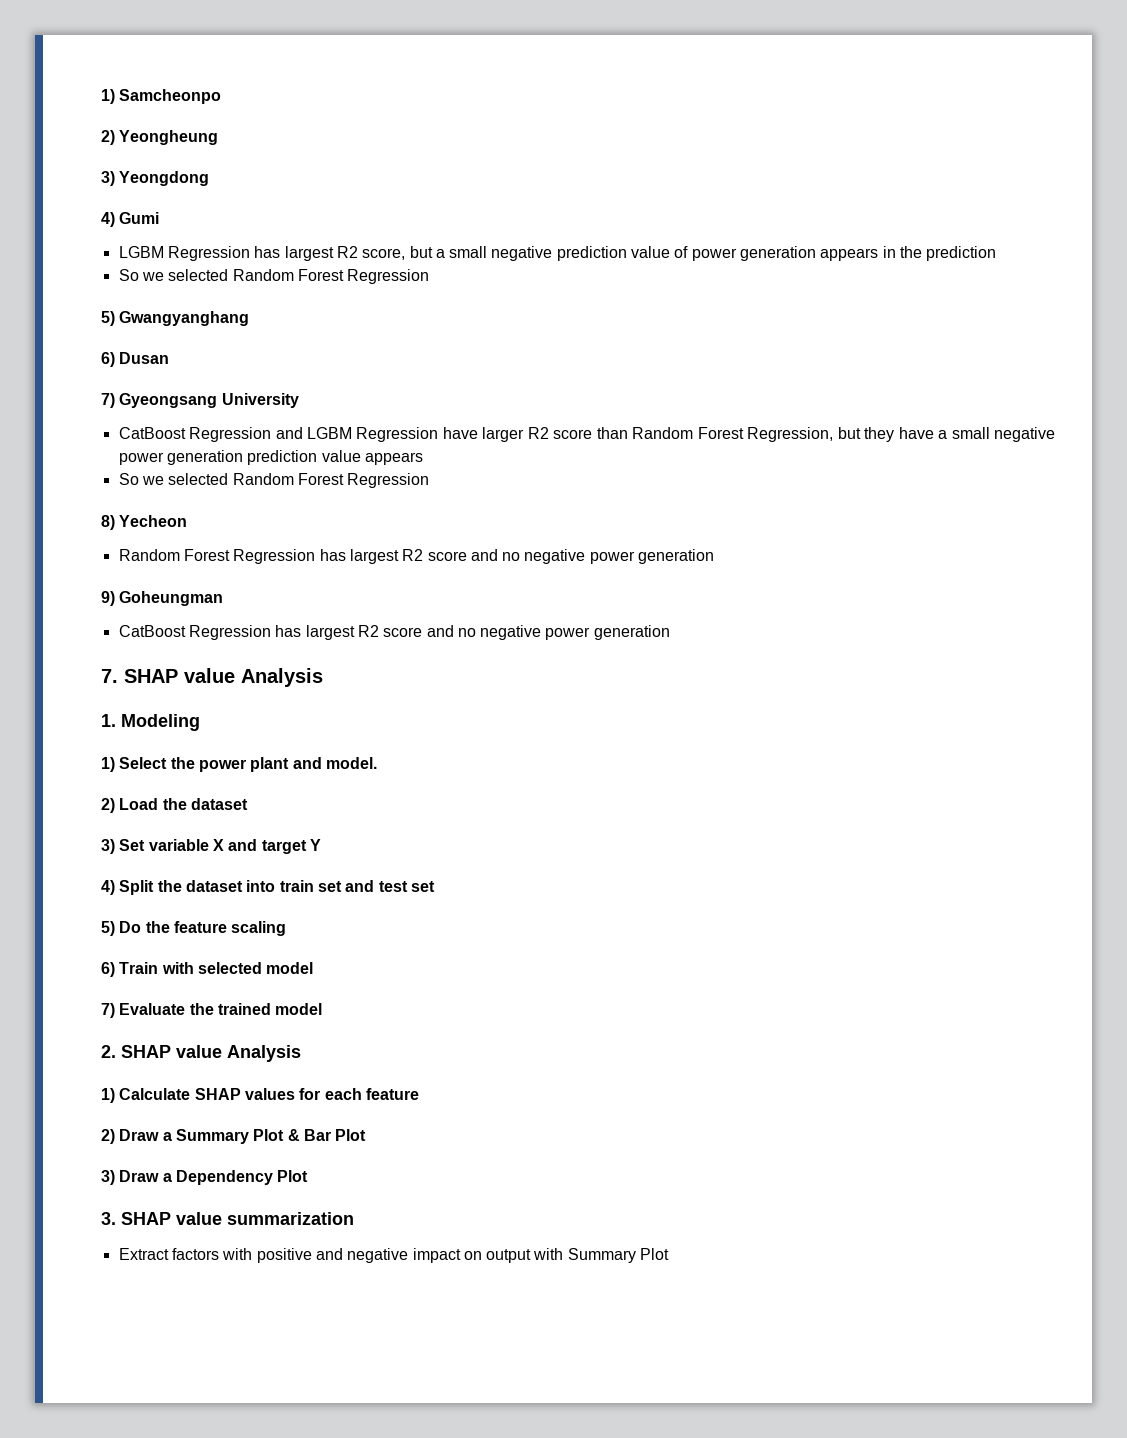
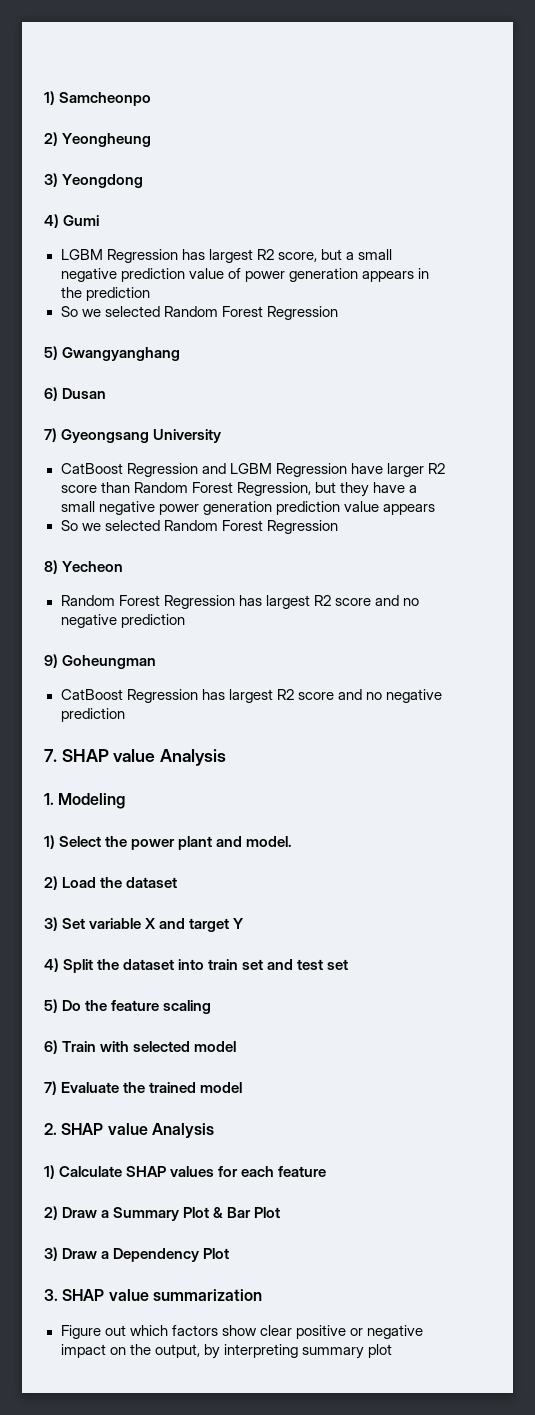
- Random Forest Regression has largest R2 score and no negative power generation
+ Random Forest Regression has largest R2 score and no negative prediction
- CatBoost Regression has largest R2 score and no negative power generation
+ CatBoost Regression has largest R2 score and no negative prediction
- Extract factors with positive and negative impact on output with Summary Plot
+ Figure out which factors show clear positive or negative impact on the output, by interpreting summary plot

